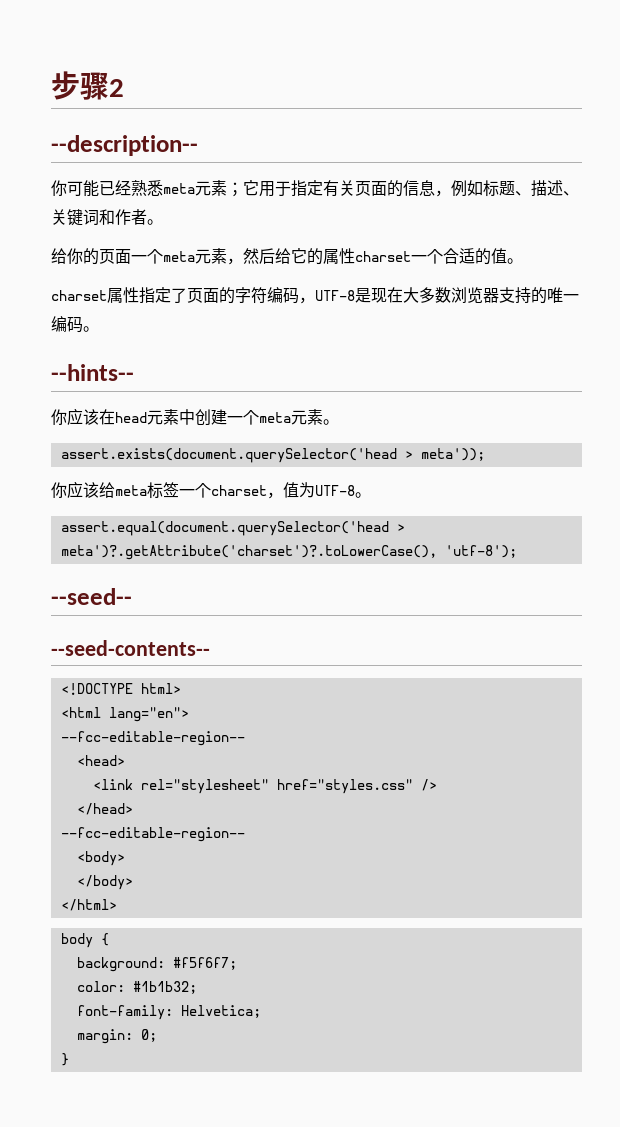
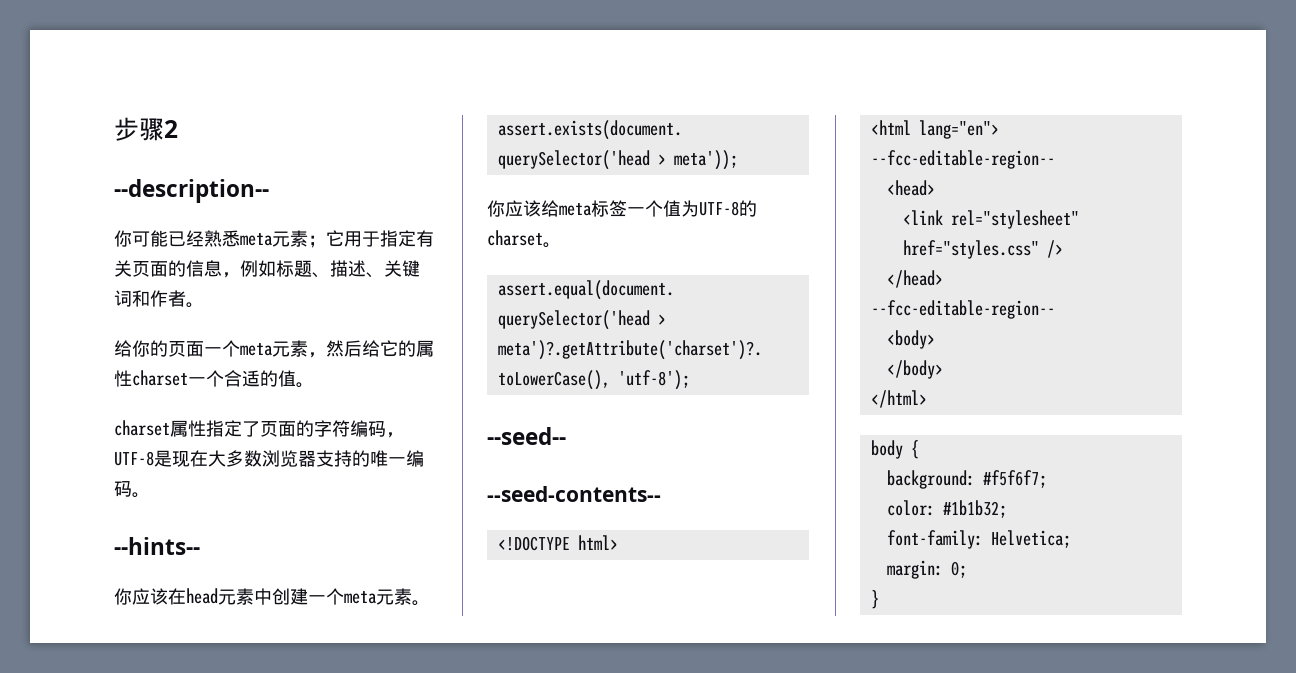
- 你应该给meta标签一个charset，值为UTF-8。
+ 你应该给meta标签一个值为UTF-8的charset。

